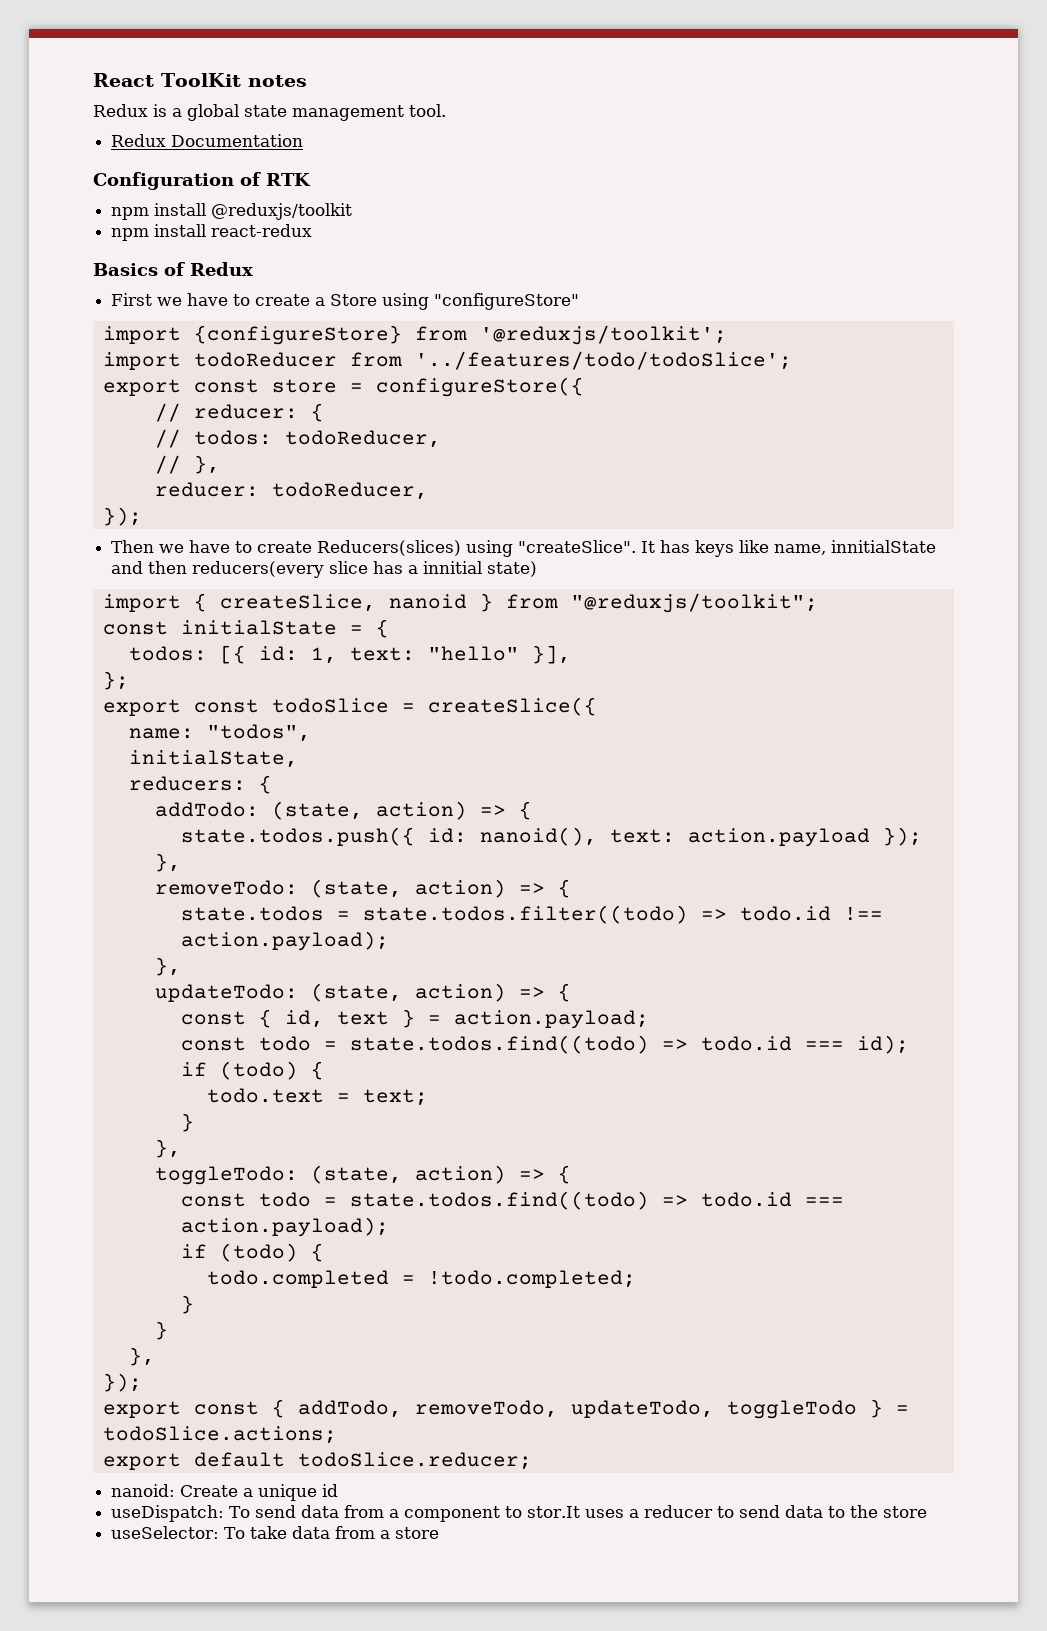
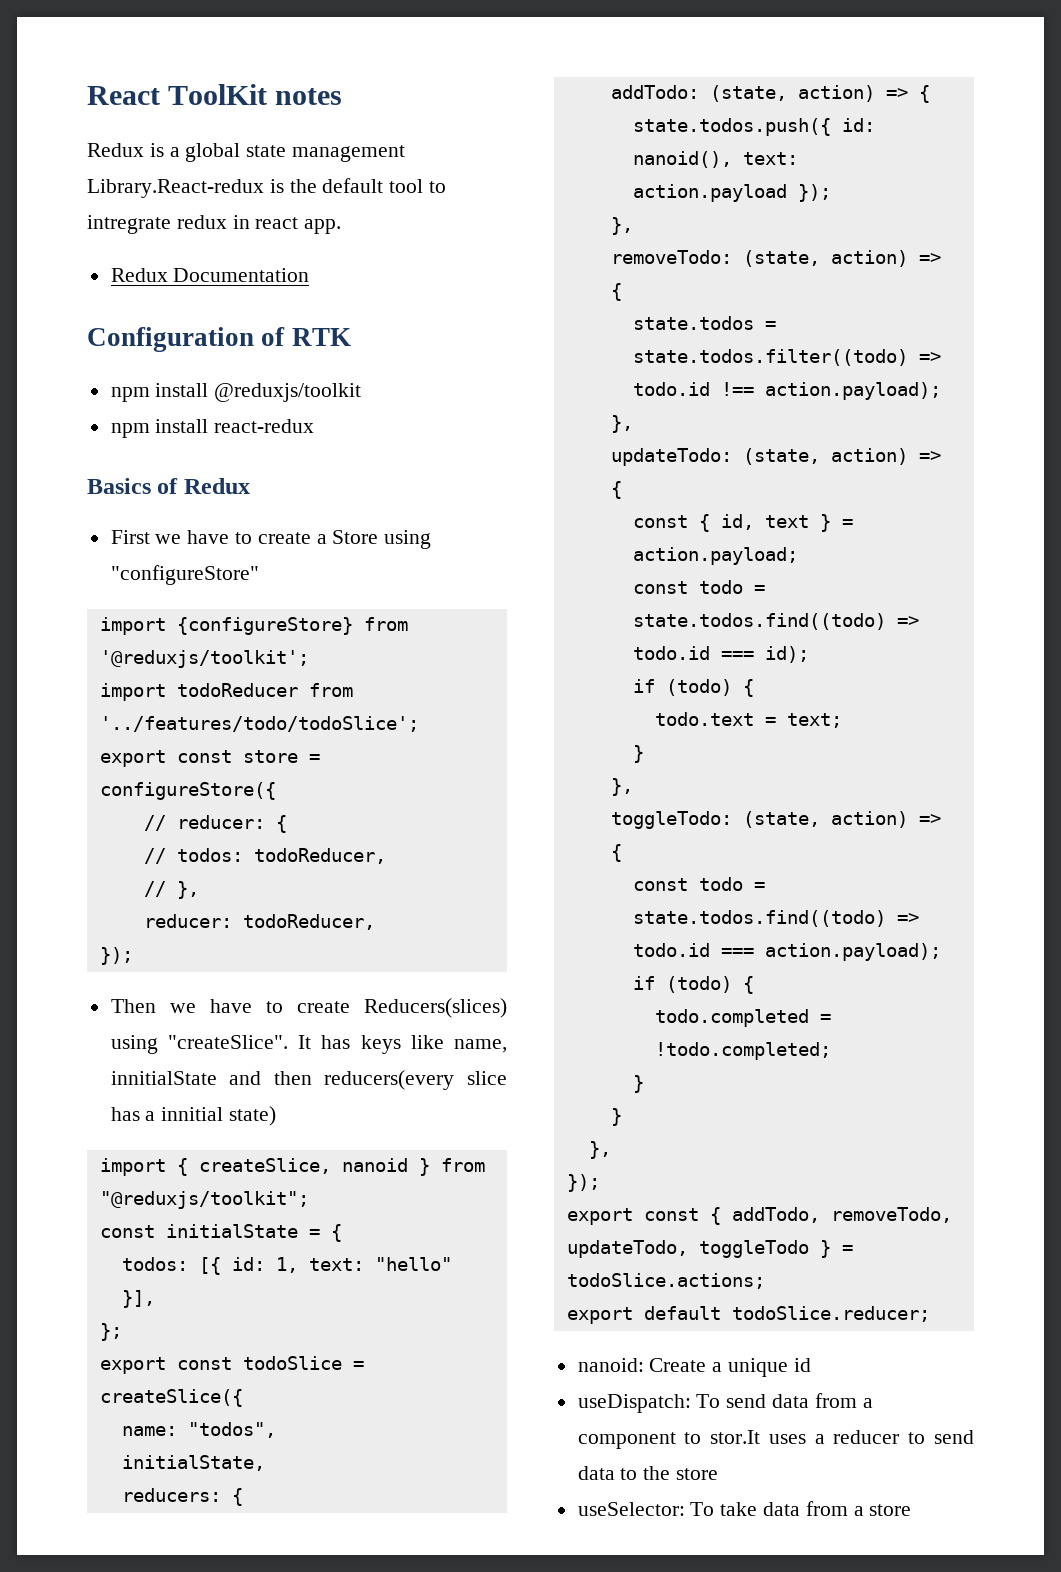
- Redux is a global state management tool.
+ Redux is a global state management Library.React-redux is the default tool to intregrate redux in react app.

